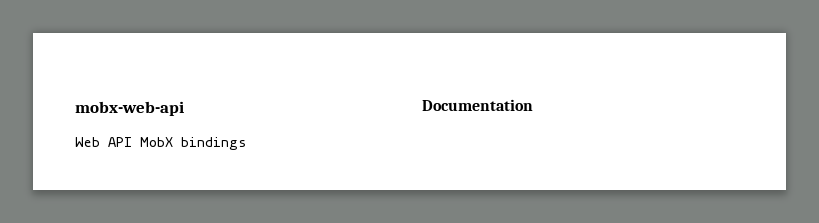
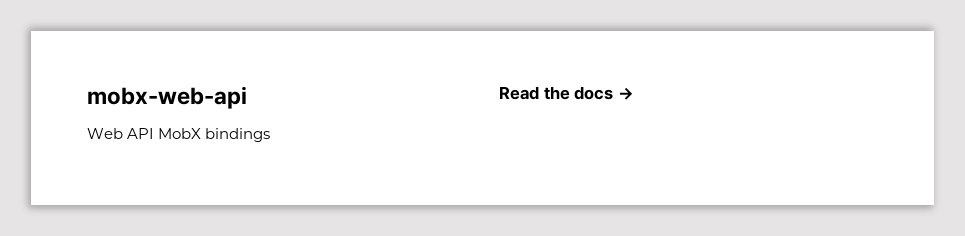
- Documentation
+ Read the docs →

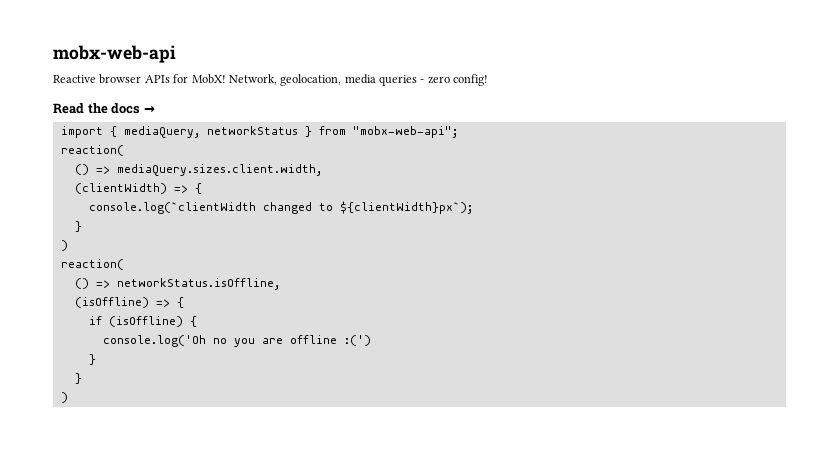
- Web API MobX bindings
+ Reactive browser APIs for MobX! Network, geolocation, media queries - zero config!
  Read the docs →
+ import { mediaQuery, networkStatus } from "mobx-web-api";
+ reaction(
+ () => mediaQuery.sizes.client.width,
+ (clientWidth) => {
+ console.log(`clientWidth changed to ${clientWidth}px`);
+ }
+ )
+ reaction(
+ () => networkStatus.isOffline,
+ (isOffline) => {
+ if (isOffline) {
+ console.log('Oh no you are offline :(')
+ }
+ }
+ )

